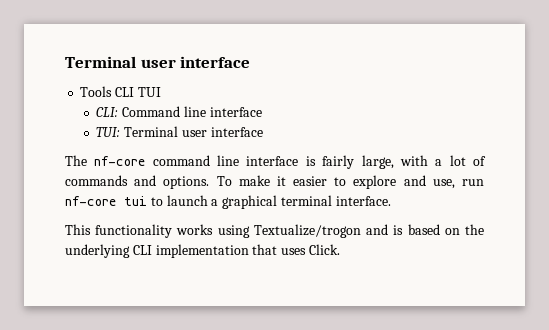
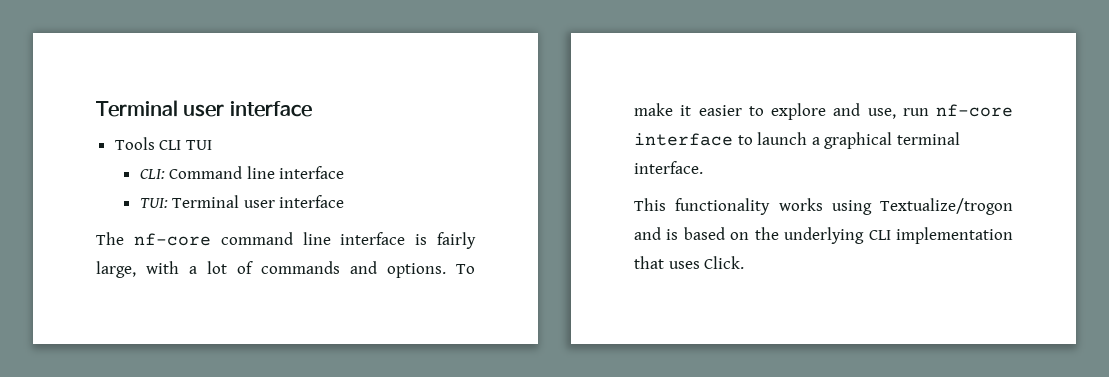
- To make it easier to explore and use, run nf-core tui to launch a graphical terminal interface.
+ To make it easier to explore and use, run nf-core interface to launch a graphical terminal interface.

